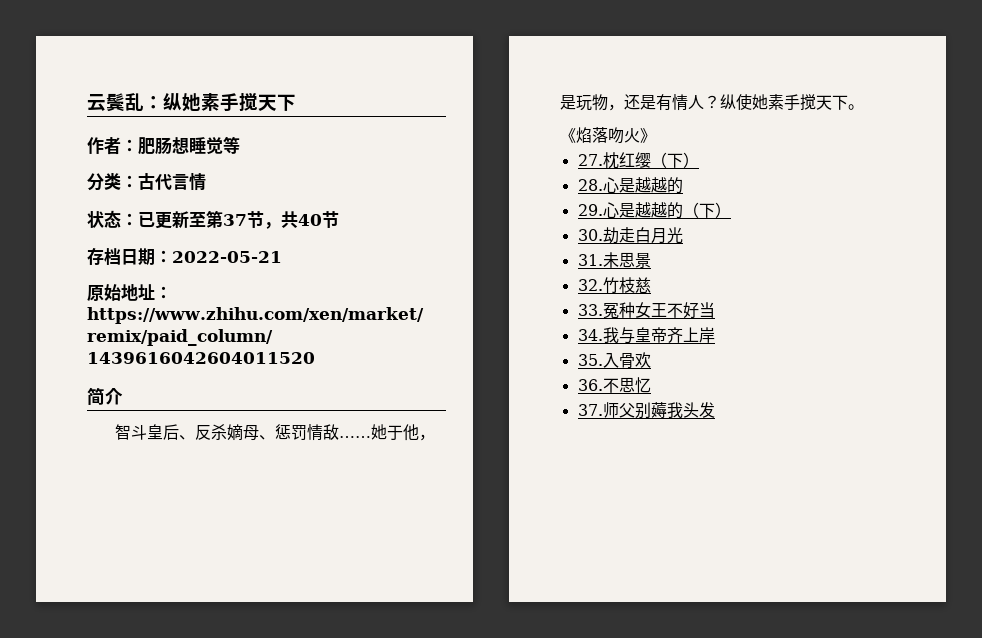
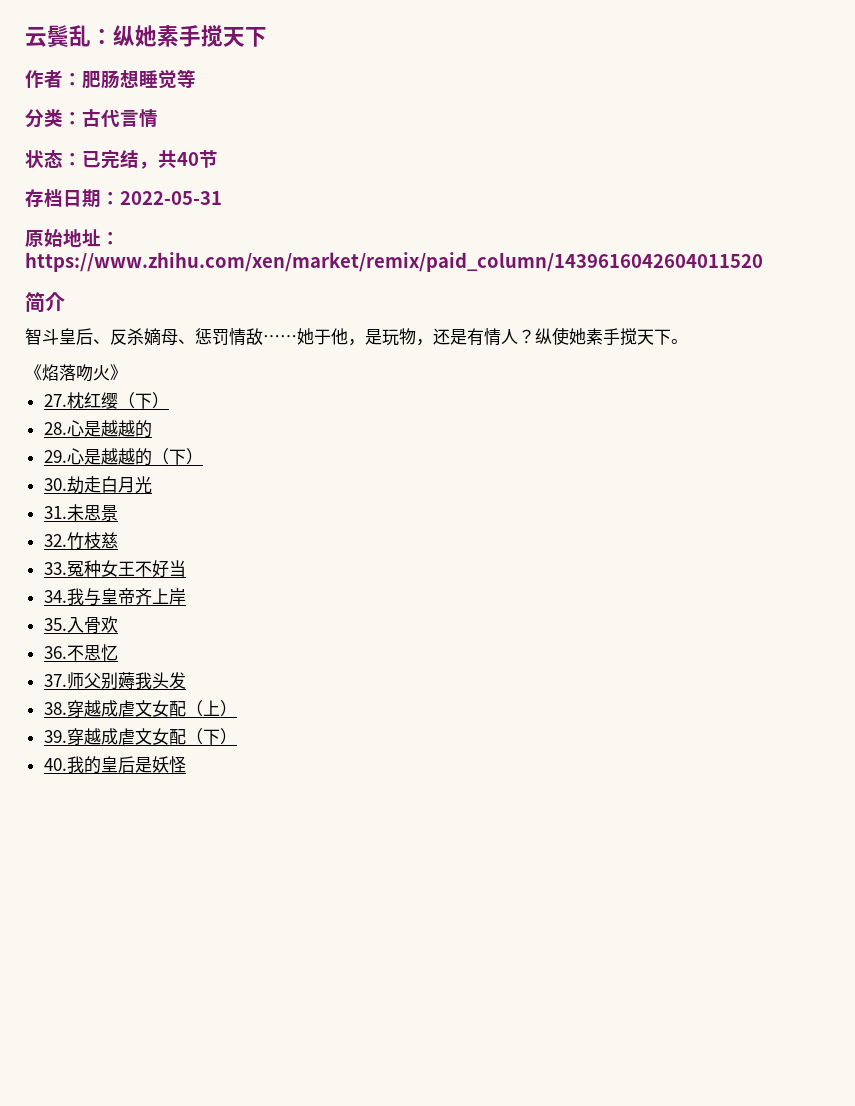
- 状态：已更新至第37节，共40节
+ 状态：已完结，共40节
- 存档日期：2022-05-21
+ 存档日期：2022-05-31
+ 38.穿越成虐文女配（上）
+ 39.穿越成虐文女配（下）
+ 40.我的皇后是妖怪

